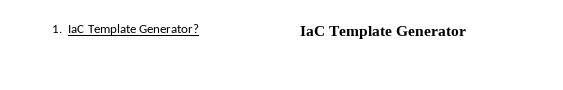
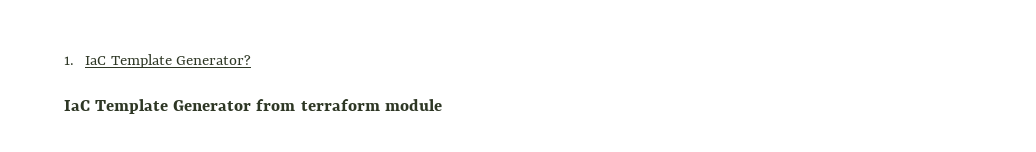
- IaC Template Generator
+ IaC Template Generator from terraform module

